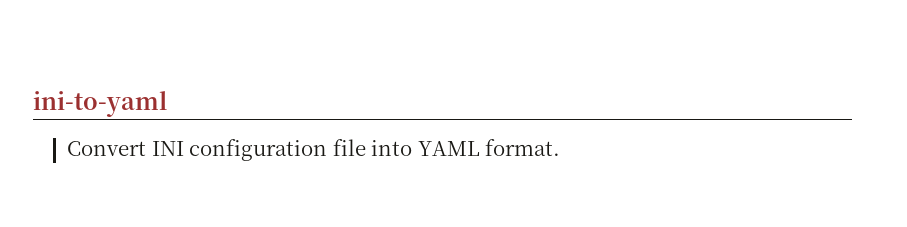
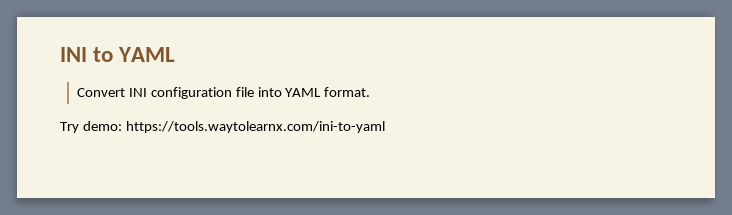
- ini-to-yaml
+ INI to YAML
+ Try demo: https://tools.waytolearnx.com/ini-to-yaml

